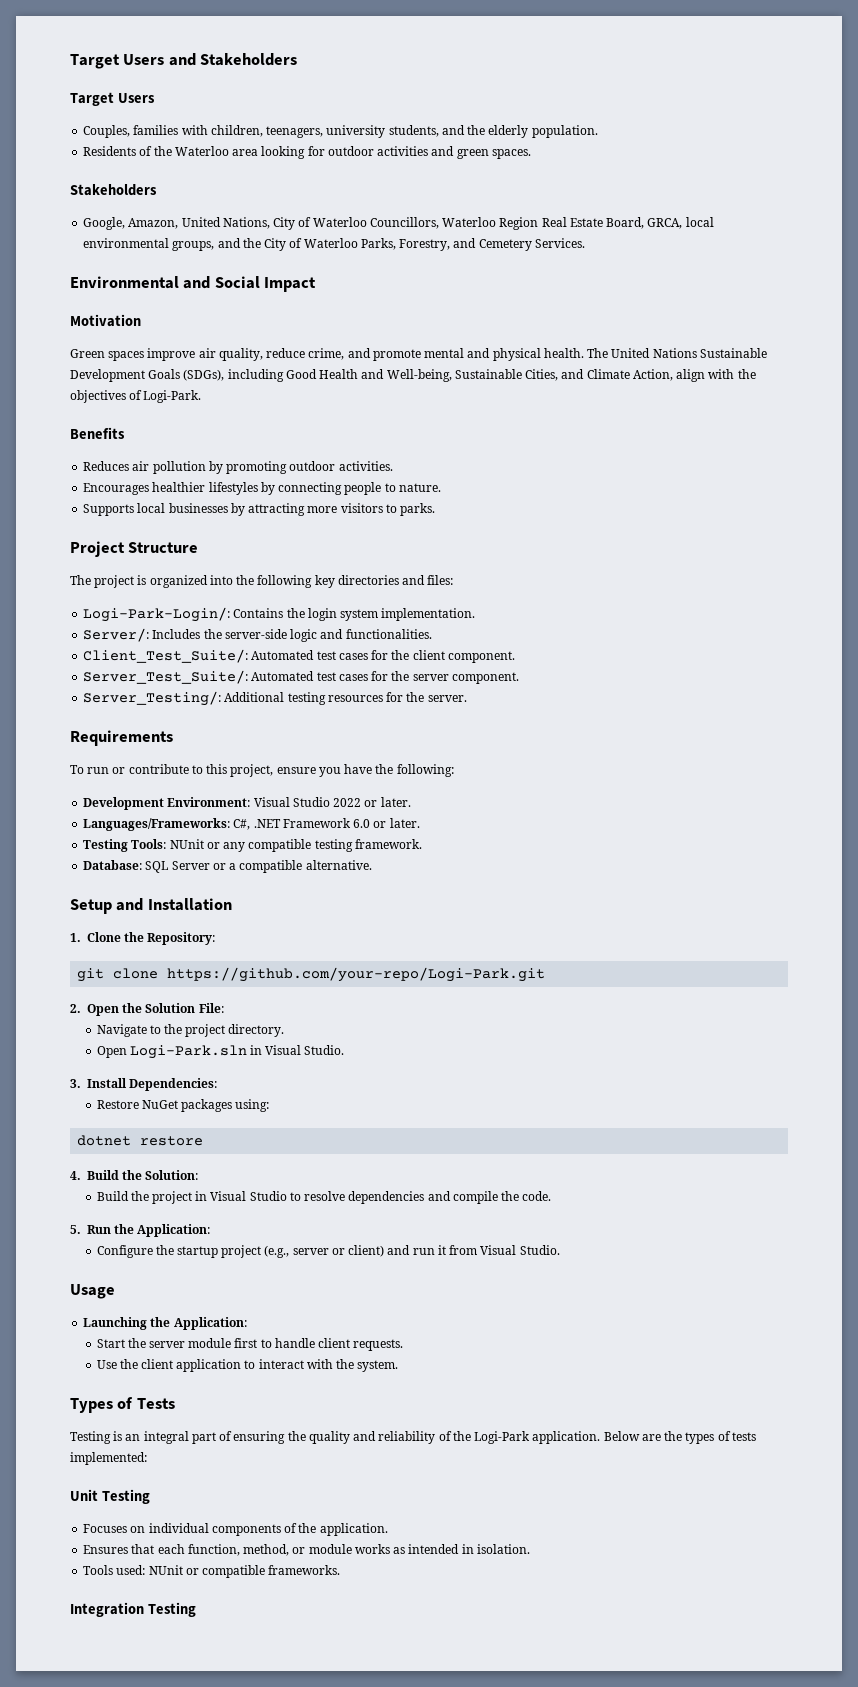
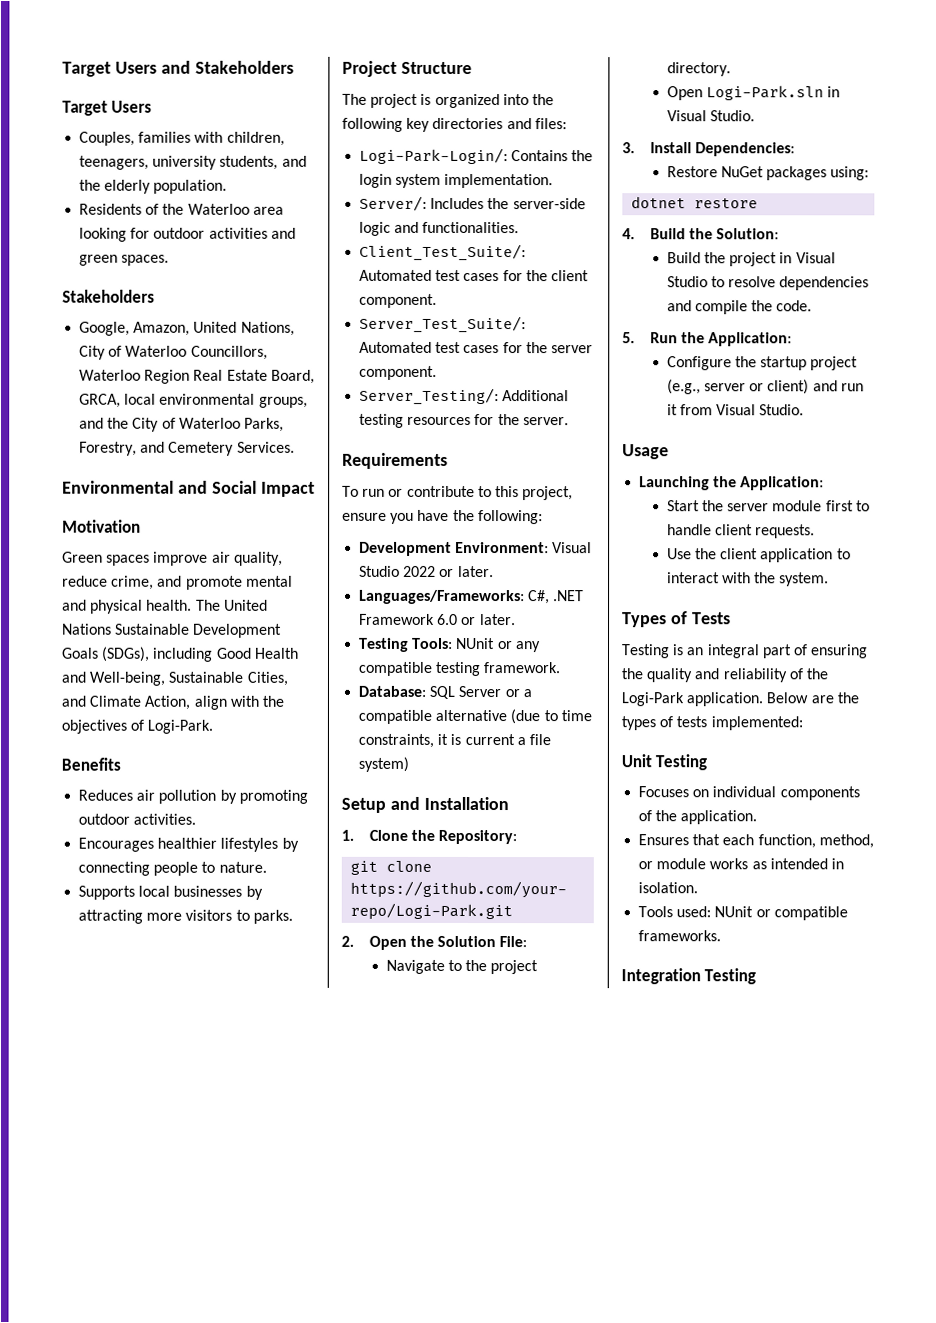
- Database: SQL Server or a compatible alternative.
+ Database: SQL Server or a compatible alternative (due to time constraints, it is current a file system)

